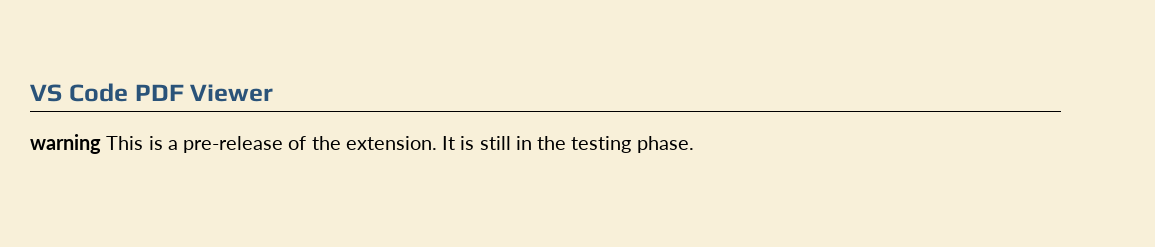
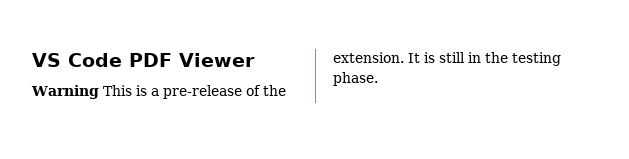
- warning This is a pre-release of the extension.
+ Warning This is a pre-release of the extension.

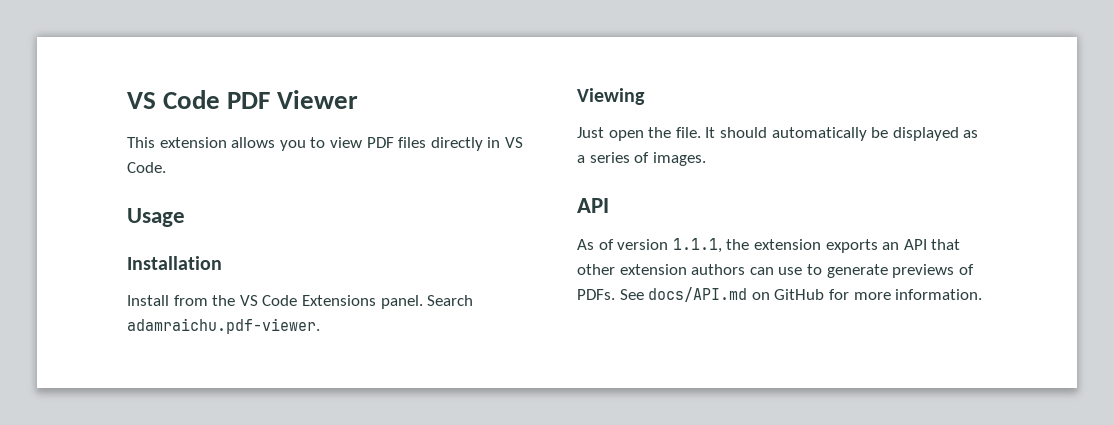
- Warning This is a pre-release of the extension. It is still in the testing phase.
+ This extension allows you to view PDF files directly in VS Code.
+ Usage
+ Installation
+ Install from the VS Code Extensions panel. Search adamraichu.pdf-viewer.
+ Viewing
+ Just open the file. It should automatically be displayed as a series of images.
+ API
+ As of version 1.1.1, the extension exports an API that other extension authors can use to generate previews of PDFs. See docs/API.md on GitHub for more information.

